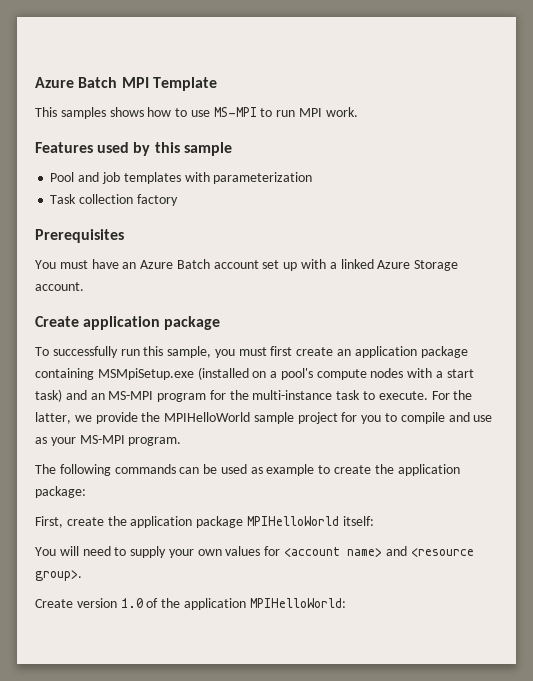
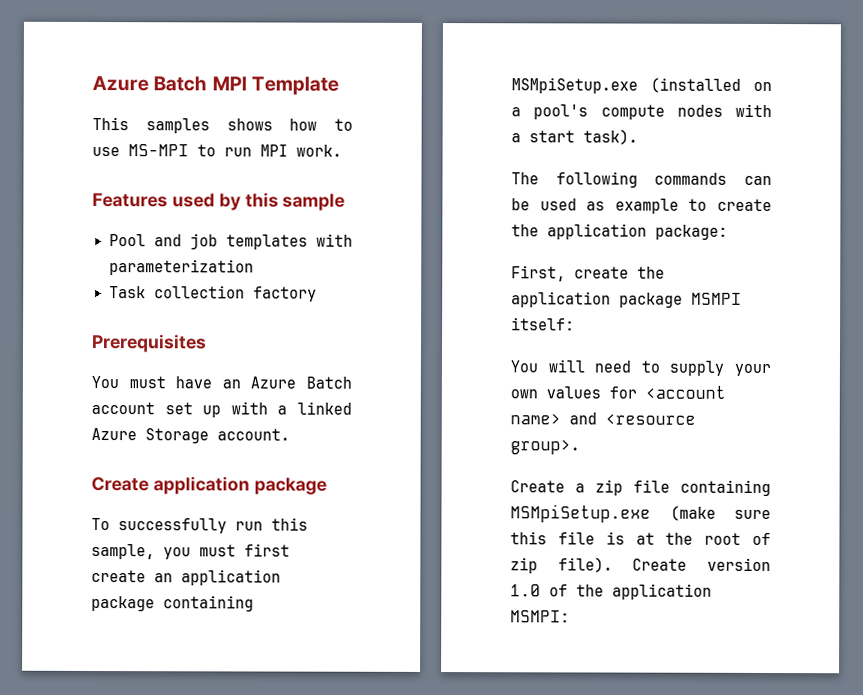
- To successfully run this sample, you must first create an application package containing MSMpiSetup.exe (installed on a pool's compute nodes with a start task) and an MS-MPI program for the multi-instance task to execute. For the latter, we provide the MPIHelloWorld sample project for you to compile and use as your MS-MPI program.
+ To successfully run this sample, you must first create an application package containing MSMpiSetup.exe (installed on a pool's compute nodes with a start task).
- First, create the application package MPIHelloWorld itself:
+ First, create the application package MSMPI itself:
- Create version 1.0 of the application MPIHelloWorld:
+ Create a zip file containing MSMpiSetup.exe (make sure this file is at the root of zip file). Create version 1.0 of the application MSMPI:

